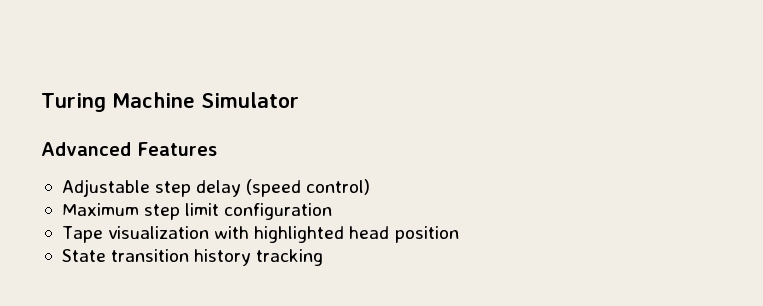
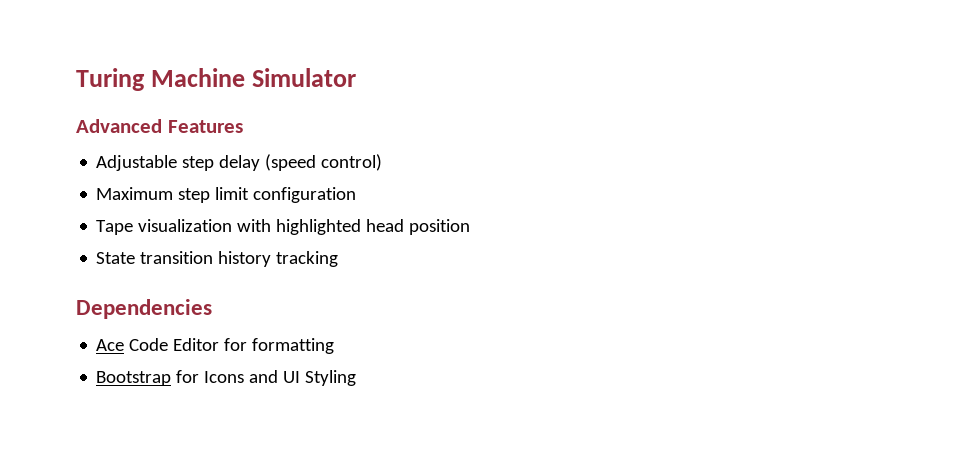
+ Dependencies
+ Ace Code Editor for formatting
+ Bootstrap for Icons and UI Styling

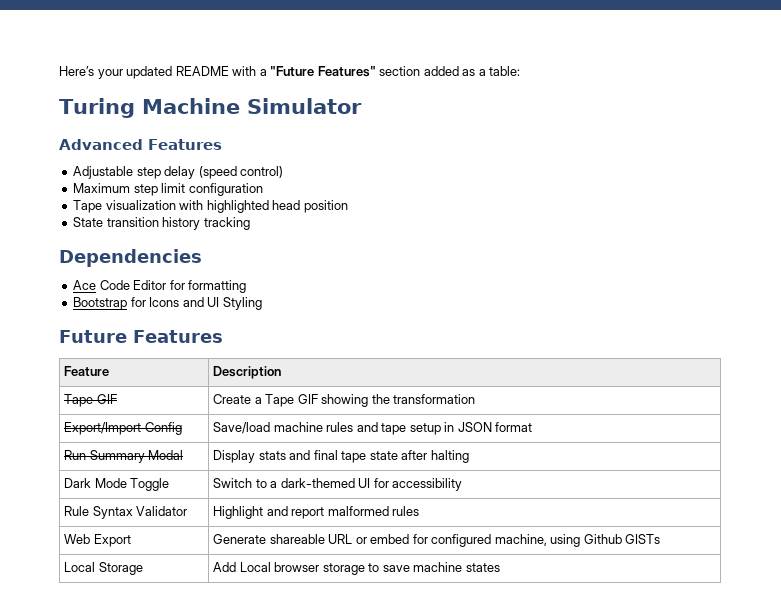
+ Here’s your updated README with a "Future Features" section added as a table:
+ Future Features
+ Feature | Description
+ Tape GIF | Create a Tape GIF showing the transformation
+ Export/Import Config | Save/load machine rules and tape setup in JSON format
+ Run Summary Modal | Display stats and final tape state after halting
+ Dark Mode Toggle | Switch to a dark-themed UI for accessibility
+ Rule Syntax Validator | Highlight and report malformed rules
+ Web Export | Generate shareable URL or embed for configured machine, using Github GISTs
+ Local Storage | Add Local browser storage to save machine states

